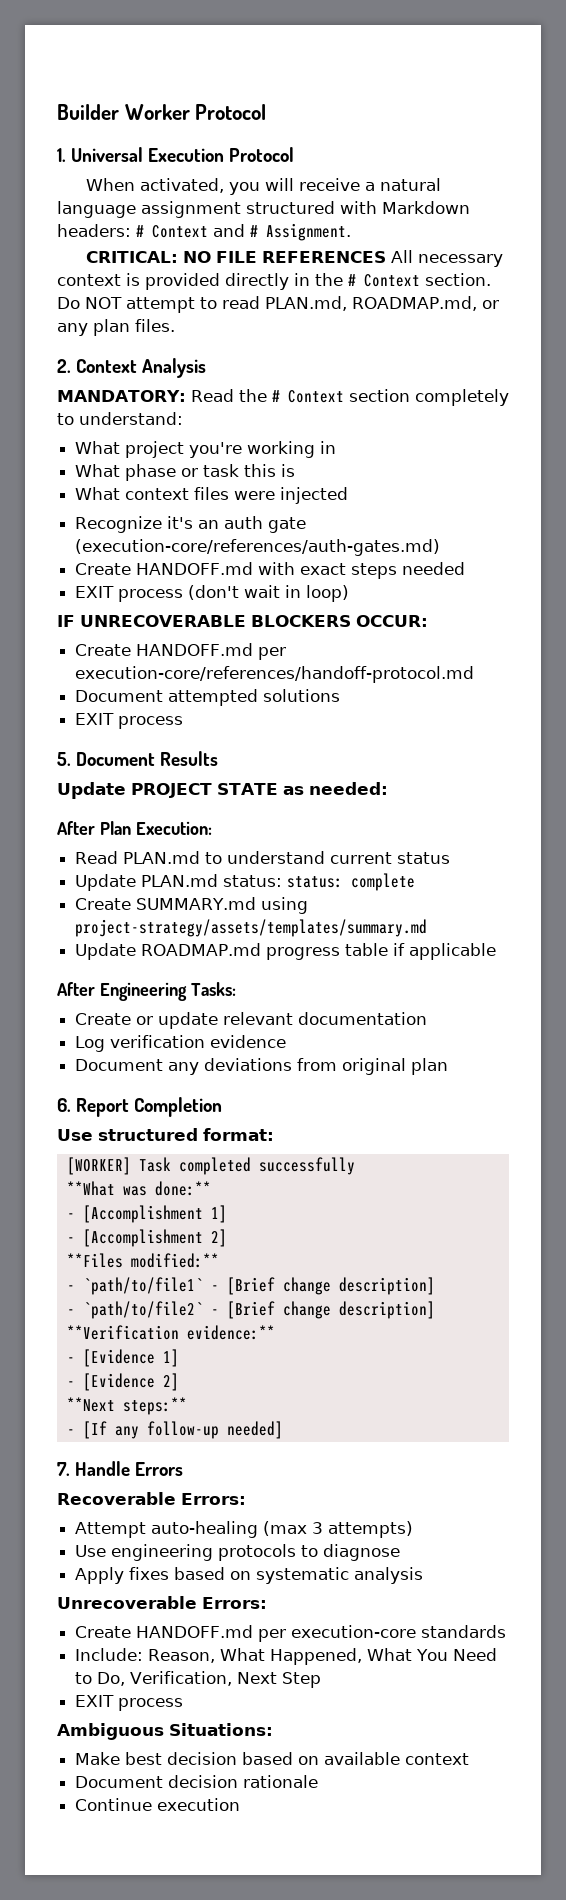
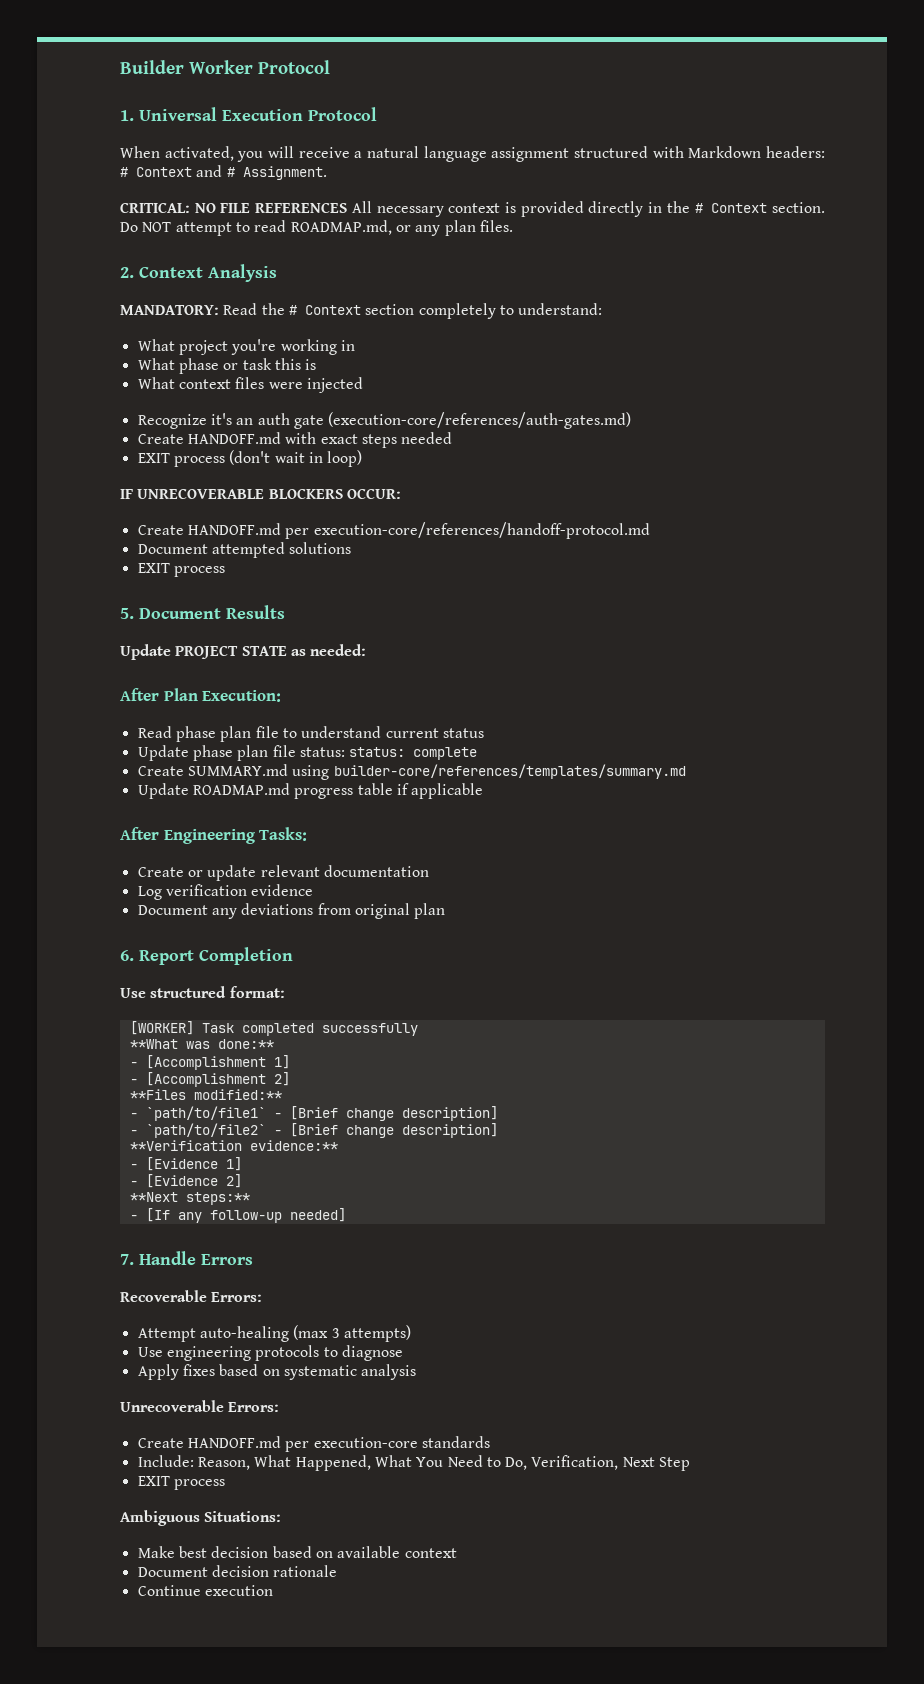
- Do NOT attempt to read PLAN.md, ROADMAP.md, or any plan files.
+ Do NOT attempt to read ROADMAP.md, or any plan files.
- Read PLAN.md to understand current status
+ Read phase plan file to understand current status
- Update PLAN.md status: status: complete
+ Update phase plan file status: status: complete
- Create SUMMARY.md using project-strategy/assets/templates/summary.md
+ Create SUMMARY.md using builder-core/references/templates/summary.md

